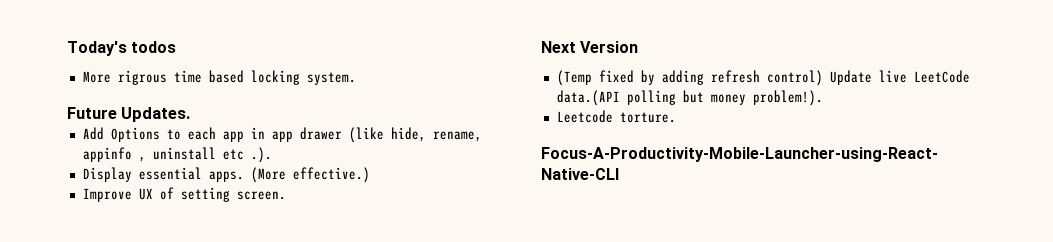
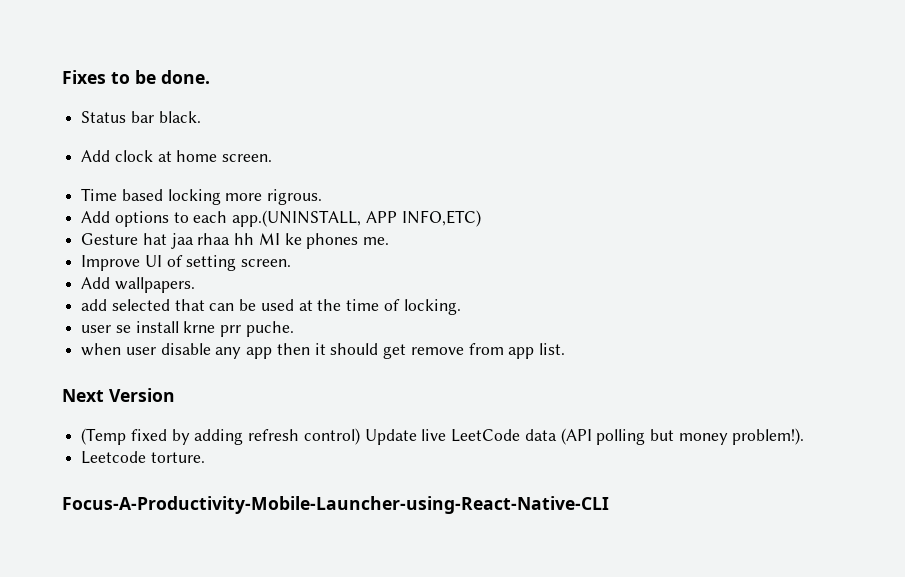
- Today's todos
- More rigrous time based locking system.
- Future Updates.
- Add Options to each app in app drawer (like hide, rename, appinfo , uninstall etc .).
- Display essential apps. (More effective.)
+ Fixes to be done.
+ Status bar black.
+ Add clock at home screen.
+ Time based locking more rigrous.
+ Add options to each app.(UNINSTALL, APP INFO,ETC)
+ Gesture hat jaa rhaa hh MI ke phones me.
- Improve UX of setting screen.
+ Improve UI of setting screen.
+ Add wallpapers.
+ add selected that can be used at the time of locking.
+ user se install krne prr puche.
+ when user disable any app then it should get remove from app list.
- (Temp fixed by adding refresh control) Update live LeetCode data.(API polling but money problem!).
+ (Temp fixed by adding refresh control) Update live LeetCode data (API polling but money problem!).

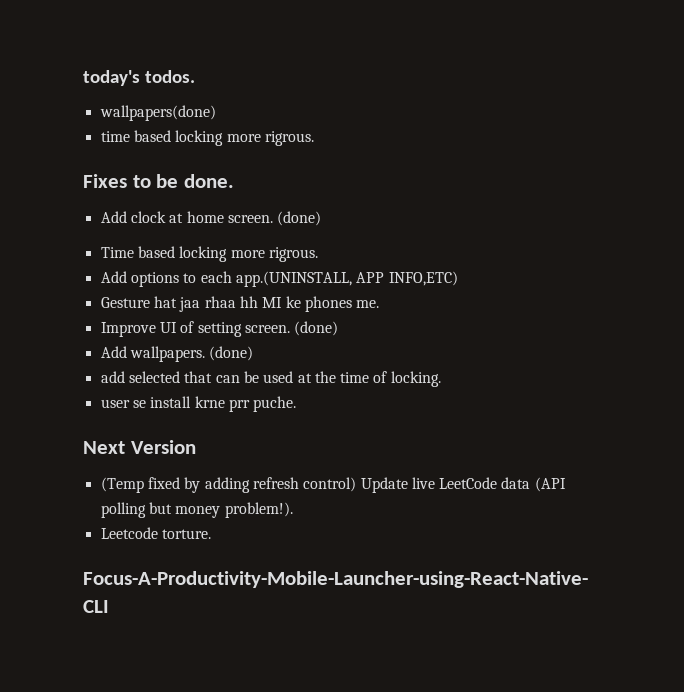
+ today's todos.
+ wallpapers(done)
+ time based locking more rigrous.
- Status bar black.
- Add clock at home screen.
+ Add clock at home screen. (done)
- Improve UI of setting screen.
+ Improve UI of setting screen. (done)
- Add wallpapers.
+ Add wallpapers. (done)
- when user disable any app then it should get remove from app list.

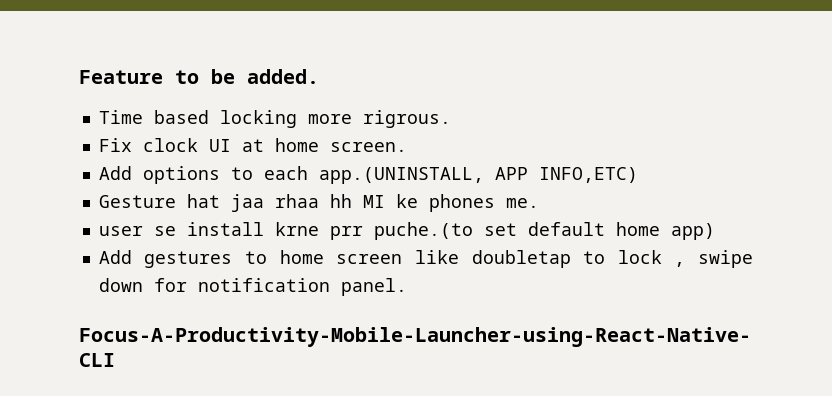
- today's todos.
- wallpapers(done)
- time based locking more rigrous.
- Fixes to be done.
- Add clock at home screen. (done)
+ Feature to be added.
+ Fix clock UI at home screen.
- Improve UI of setting screen. (done)
- Add wallpapers. (done)
- add selected that can be used at the time of locking.
- user se install krne prr puche.
- Next Version
- (Temp fixed by adding refresh control) Update live LeetCode data (API polling but money problem!).
- Leetcode torture.
+ user se install krne prr puche.(to set default home app)
+ Add gestures to home screen like doubletap to lock , swipe down for notification panel.

